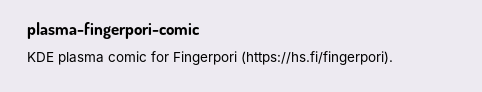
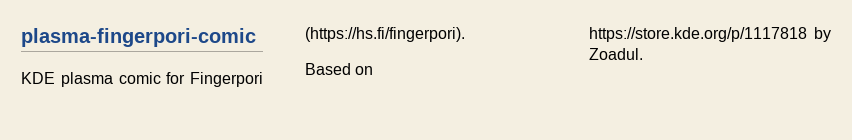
+ Based on https://store.kde.org/p/1117818 by Zoadul.

